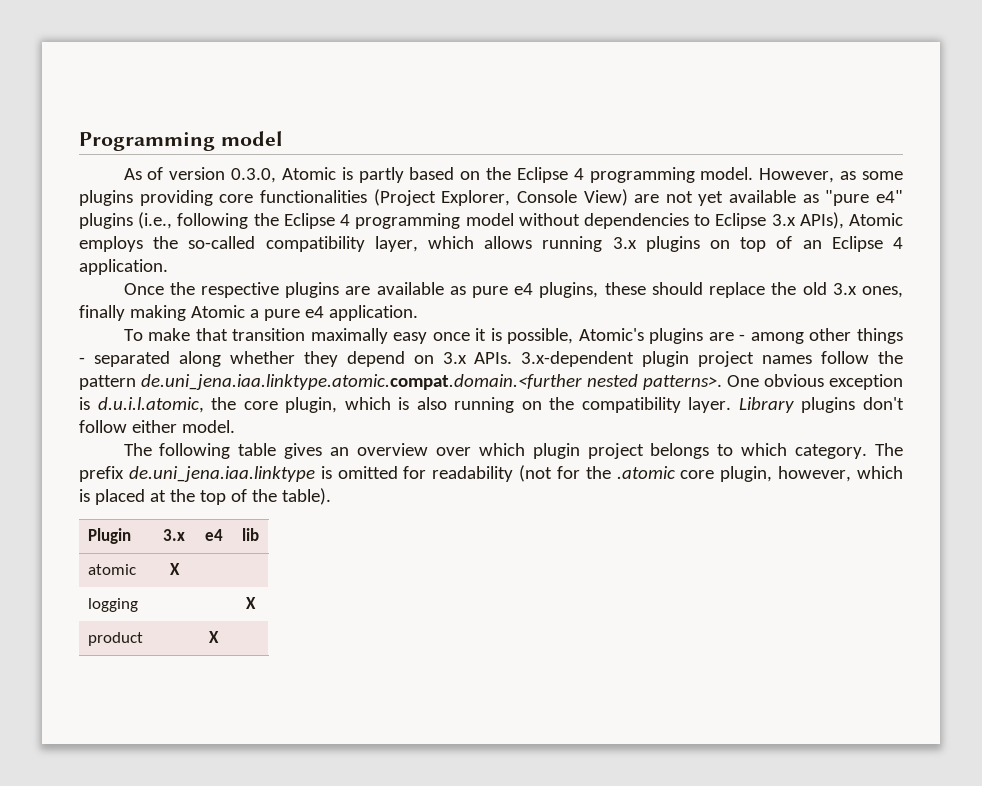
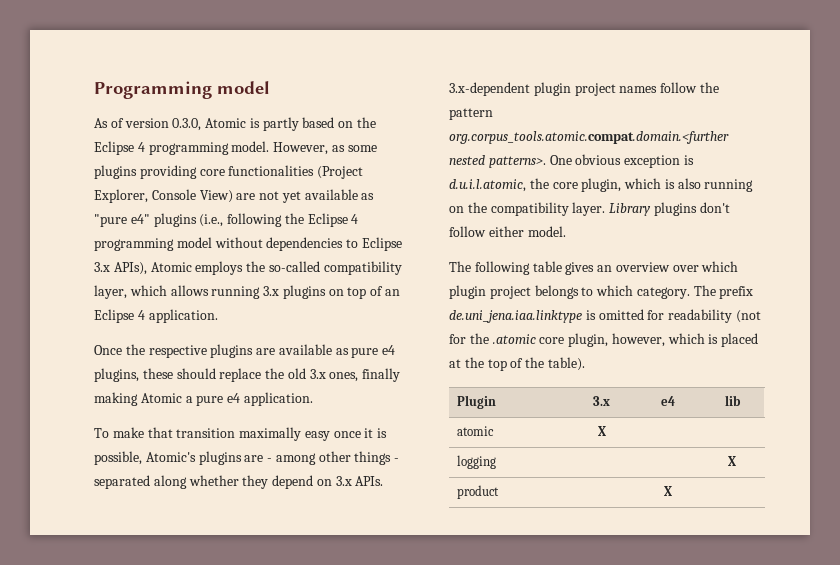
- 3.x-dependent plugin project names follow the pattern de.uni_jena.iaa.linktype.atomic.compat.domain.<further nested patterns>.
+ 3.x-dependent plugin project names follow the pattern org.corpus_tools.atomic.compat.domain.<further nested patterns>.

